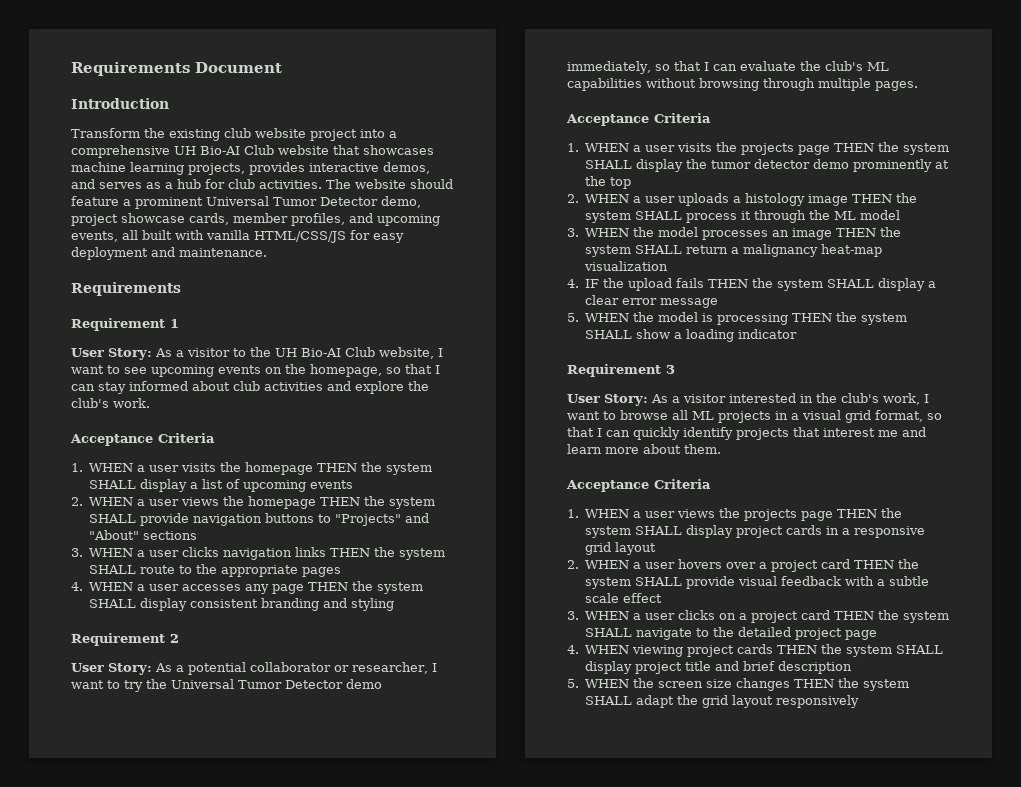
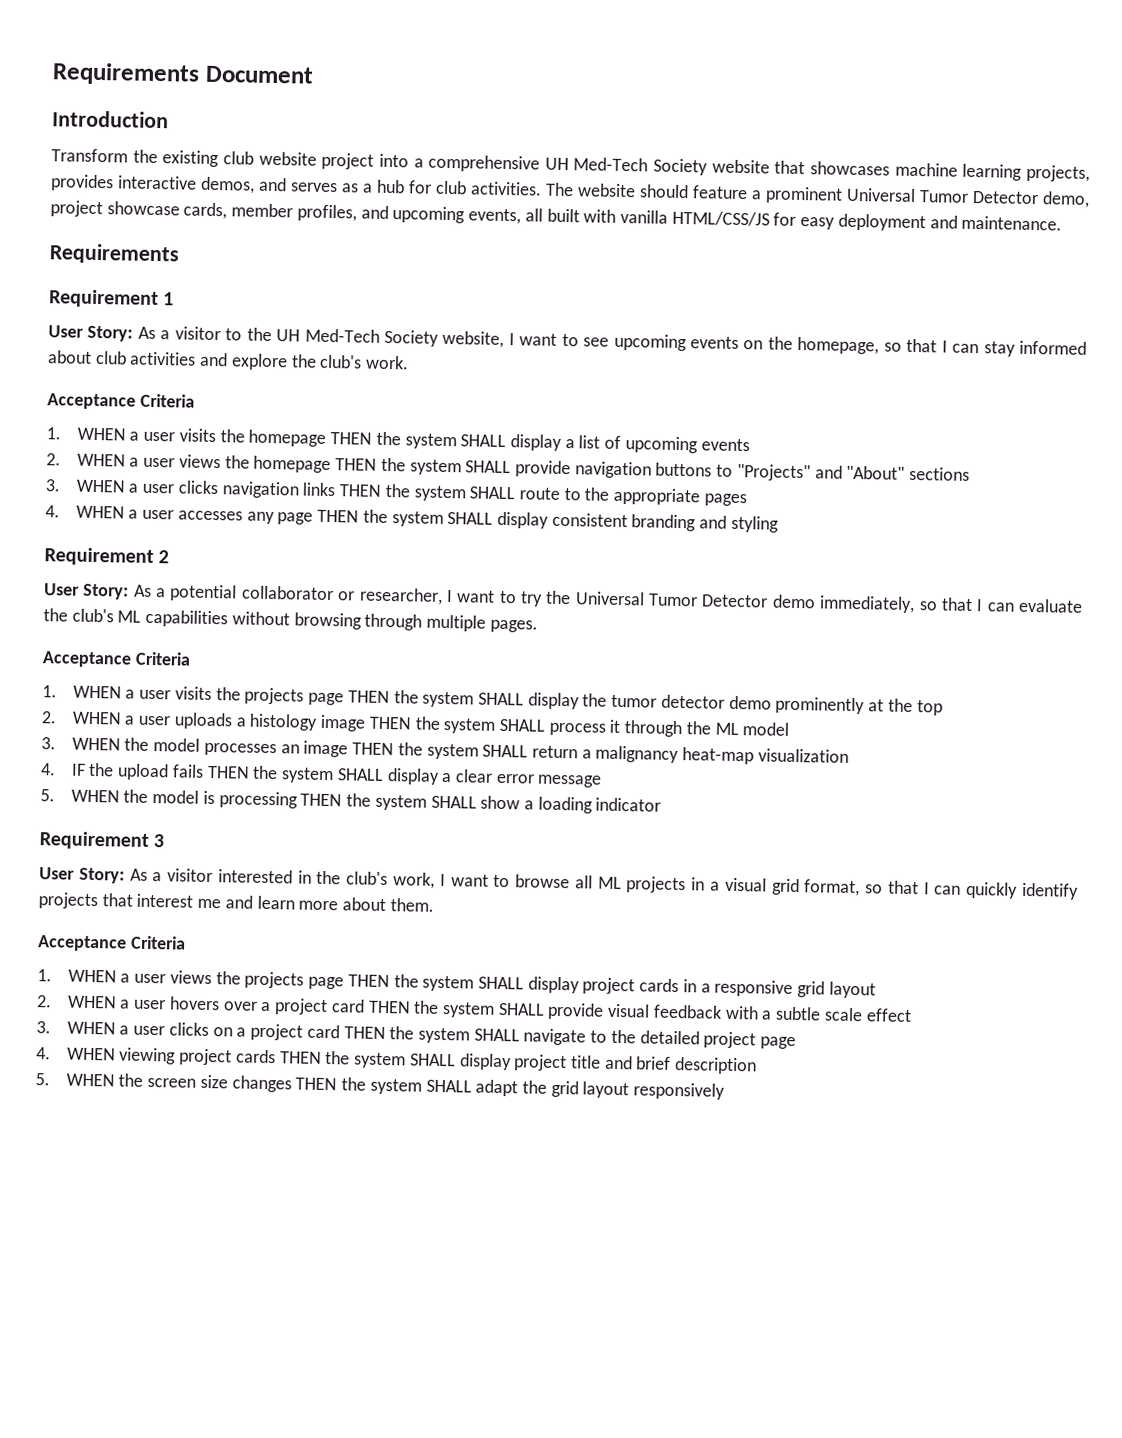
- Transform the existing club website project into a comprehensive UH Bio-AI Club website that showcases machine learning projects, provides interactive demos, and serves as a hub for club activities.
+ Transform the existing club website project into a comprehensive UH Med-Tech Society website that showcases machine learning projects, provides interactive demos, and serves as a hub for club activities.
- User Story: As a visitor to the UH Bio-AI Club website, I want to see upcoming events on the homepage, so that I can stay informed about club activities and explore the club's work.
+ User Story: As a visitor to the UH Med-Tech Society website, I want to see upcoming events on the homepage, so that I can stay informed about club activities and explore the club's work.

